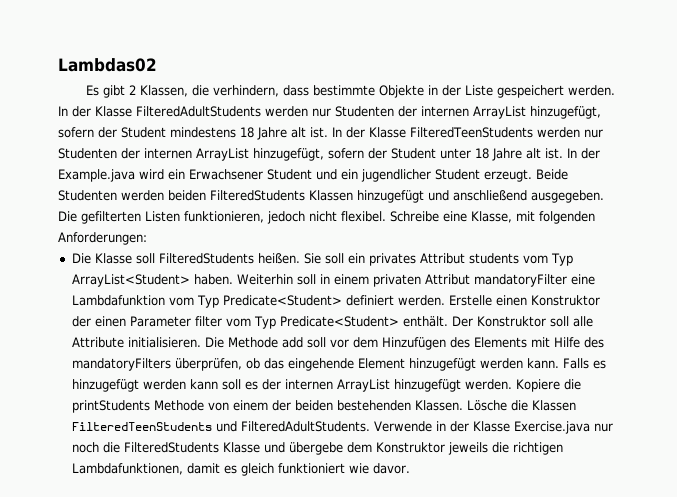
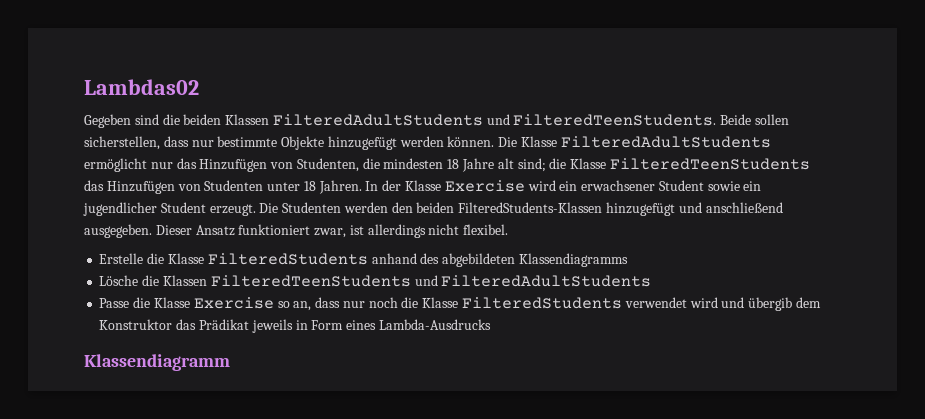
- Es gibt 2 Klassen, die verhindern, dass bestimmte Objekte in der Liste gespeichert werden. In der Klasse FilteredAdultStudents werden nur Studenten der internen ArrayList hinzugefügt, sofern der Student mindestens 18 Jahre alt ist. In der Klasse FilteredTeenStudents werden nur Studenten der internen ArrayList hinzugefügt, sofern der Student unter 18 Jahre alt ist. In der Example.java wird ein Erwachsener Student und ein jugendlicher Student erzeugt.
+ Gegeben sind die beiden Klassen FilteredAdultStudents und FilteredTeenStudents. Beide sollen sicherstellen, dass nur bestimmte Objekte hinzugefügt werden können. Die Klasse FilteredAdultStudents ermöglicht nur das Hinzufügen von Studenten, die mindesten 18 Jahre alt sind; die Klasse FilteredTeenStudents das Hinzufügen von Studenten unter 18 Jahren. In der Klasse Exercise wird ein erwachsener Student sowie ein jugendlicher Student erzeugt.
- Beide Studenten werden beiden FilteredStudents Klassen hinzugefügt und anschließend ausgegeben.
+ Die Studenten werden den beiden FilteredStudents-Klassen hinzugefügt und anschließend ausgegeben.
- Die gefilterten Listen funktionieren, jedoch nicht flexibel. Schreibe eine Klasse, mit folgenden Anforderungen:
- Die Klasse soll FilteredStudents heißen. Sie soll ein privates Attribut students vom Typ ArrayList<Student> haben. Weiterhin soll in einem privaten Attribut mandatoryFilter eine Lambdafunktion vom Typ Predicate<Student> definiert werden. Erstelle einen Konstruktor der einen Parameter filter vom Typ Predicate<Student> enthält. Der Konstruktor soll alle Attribute initialisieren. Die Methode add soll vor dem Hinzufügen des Elements mit Hilfe des mandatoryFilters überprüfen, ob das eingehende Element hinzugefügt werden kann. Falls es hinzugefügt werden kann soll es der internen ArrayList hinzugefügt werden. Kopiere die printStudents Methode von einem der beiden bestehenden Klassen. Lösche die Klassen FilteredTeenStudents und FilteredAdultStudents. Verwende in der Klasse Exercise.java nur noch die FilteredStudents Klasse und übergebe dem Konstruktor jeweils die richtigen Lambdafunktionen, damit es gleich funktioniert wie davor.
+ Dieser Ansatz funktioniert zwar, ist allerdings nicht flexibel.
+ Erstelle die Klasse FilteredStudents anhand des abgebildeten Klassendiagramms
+ Lösche die Klassen FilteredTeenStudents und FilteredAdultStudents
+ Passe die Klasse Exercise so an, dass nur noch die Klasse FilteredStudents verwendet wird und übergib dem Konstruktor das Prädikat jeweils in Form eines Lambda-Ausdrucks
+ Klassendiagramm

